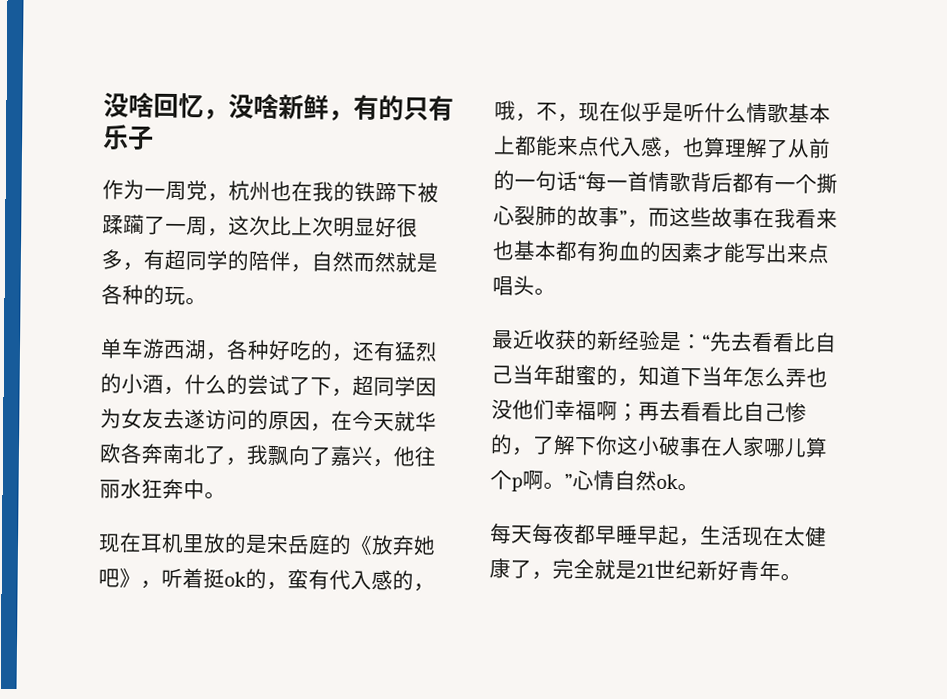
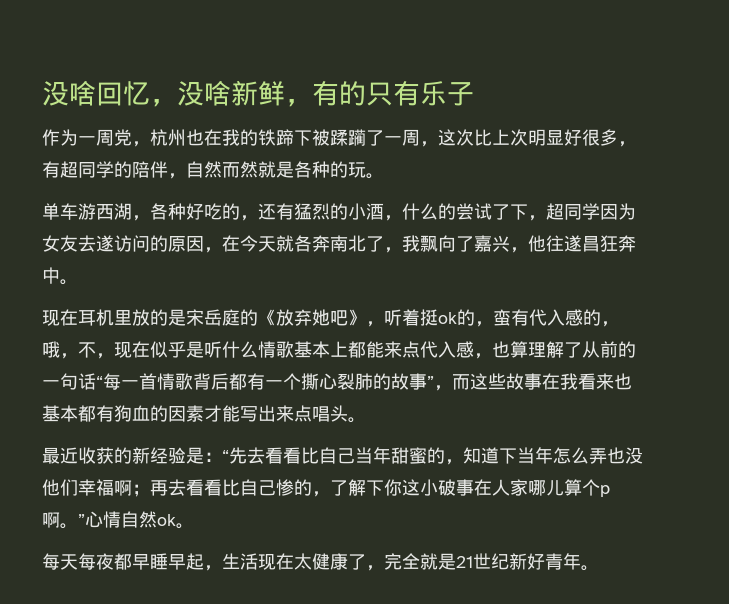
- 单车游西湖，各种好吃的，还有猛烈的小酒，什么的尝试了下，超同学因为女友去遂访问的原因，在今天就华欧各奔南北了，我飘向了嘉兴，他往丽水狂奔中。
+ 单车游西湖，各种好吃的，还有猛烈的小酒，什么的尝试了下，超同学因为女友去遂访问的原因，在今天就各奔南北了，我飘向了嘉兴，他往遂昌狂奔中。

